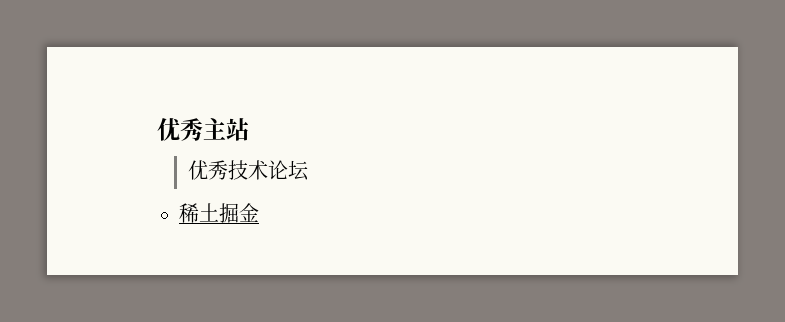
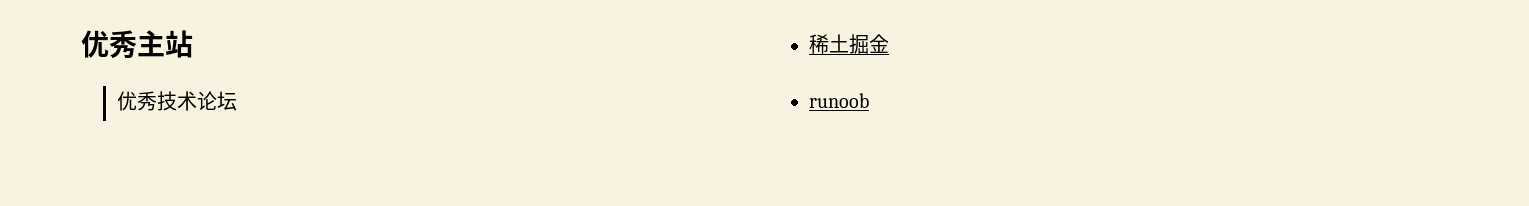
+ runoob

